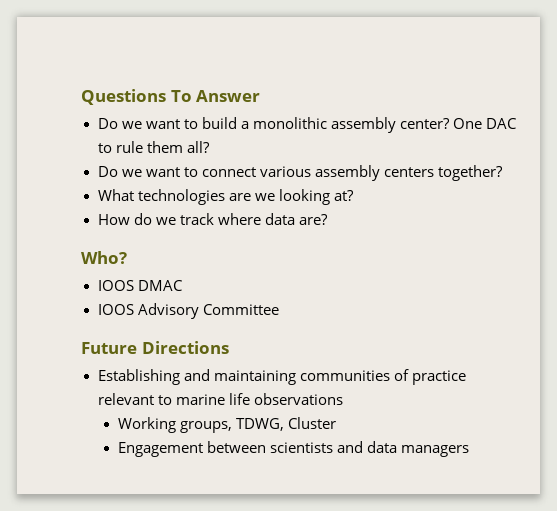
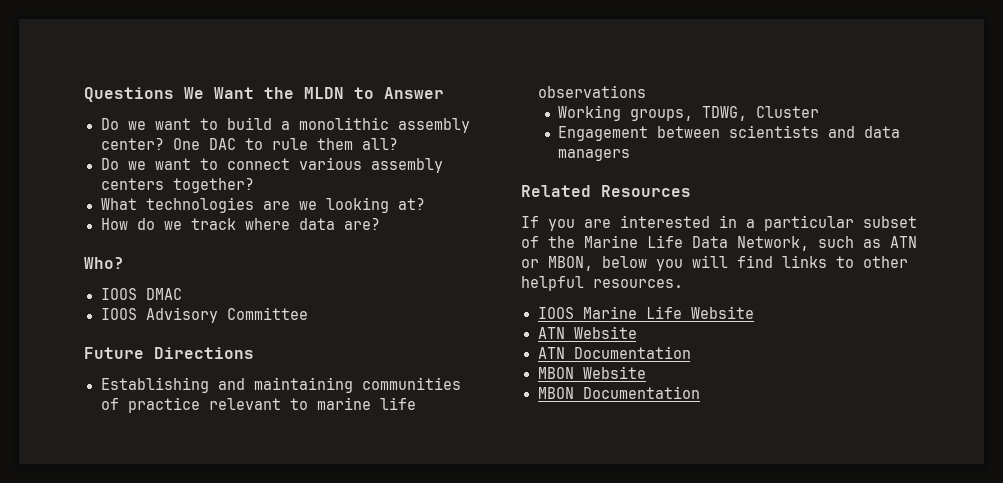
- Questions To Answer
+ Questions We Want the MLDN to Answer
+ Related Resources
+ If you are interested in a particular subset of the Marine Life Data Network, such as ATN or MBON, below you will find links to other helpful resources.
+ IOOS Marine Life Website
+ ATN Website
+ ATN Documentation
+ MBON Website
+ MBON Documentation

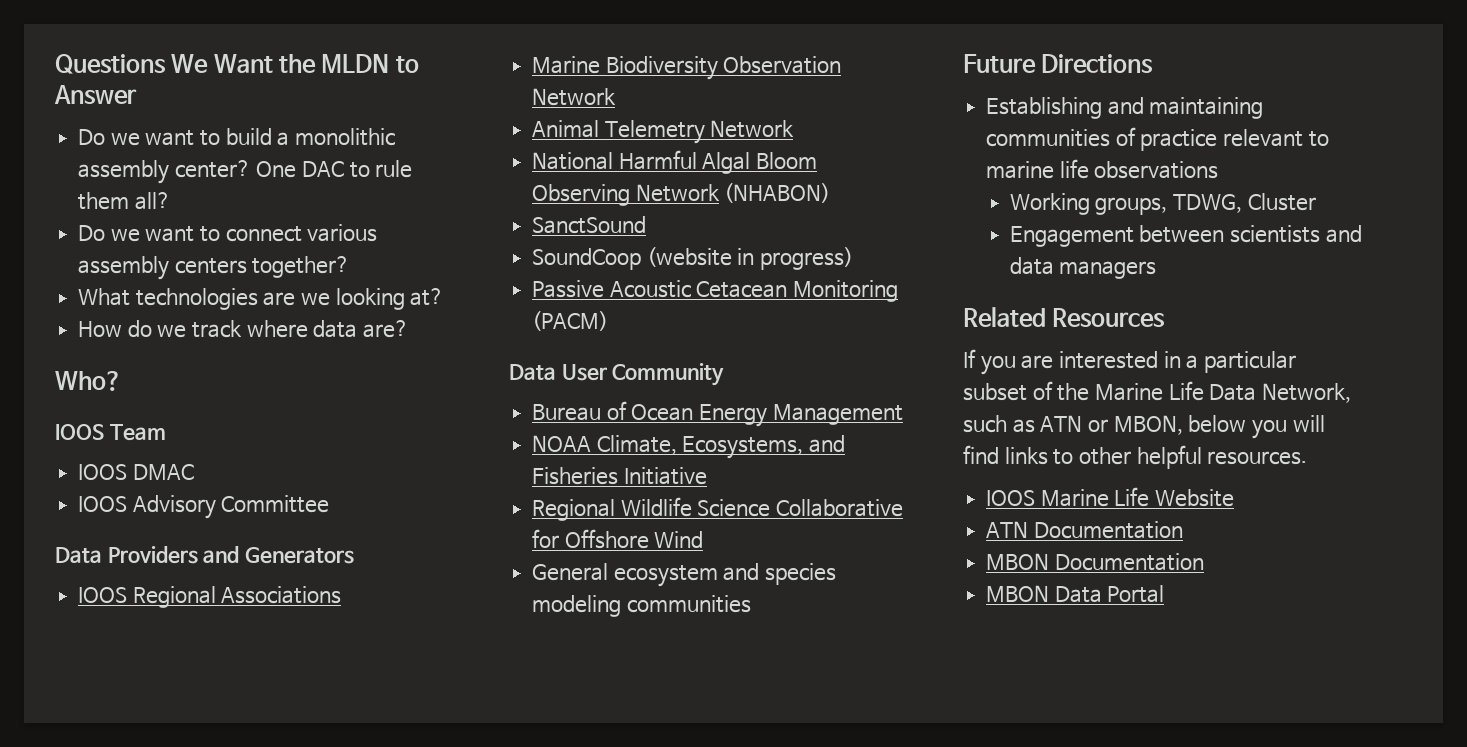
+ IOOS Team
+ Data Providers and Generators
+ IOOS Regional Associations
+ Marine Biodiversity Observation Network
+ Animal Telemetry Network
+ National Harmful Algal Bloom Observing Network (NHABON)
+ SanctSound
+ SoundCoop (website in progress)
+ Passive Acoustic Cetacean Monitoring (PACM)
+ Data User Community
+ Bureau of Ocean Energy Management
+ NOAA Climate, Ecosystems, and Fisheries Initiative
+ Regional Wildlife Science Collaborative for Offshore Wind
+ General ecosystem and species modeling communities
- ATN Website
- MBON Website
  MBON Documentation
+ MBON Data Portal

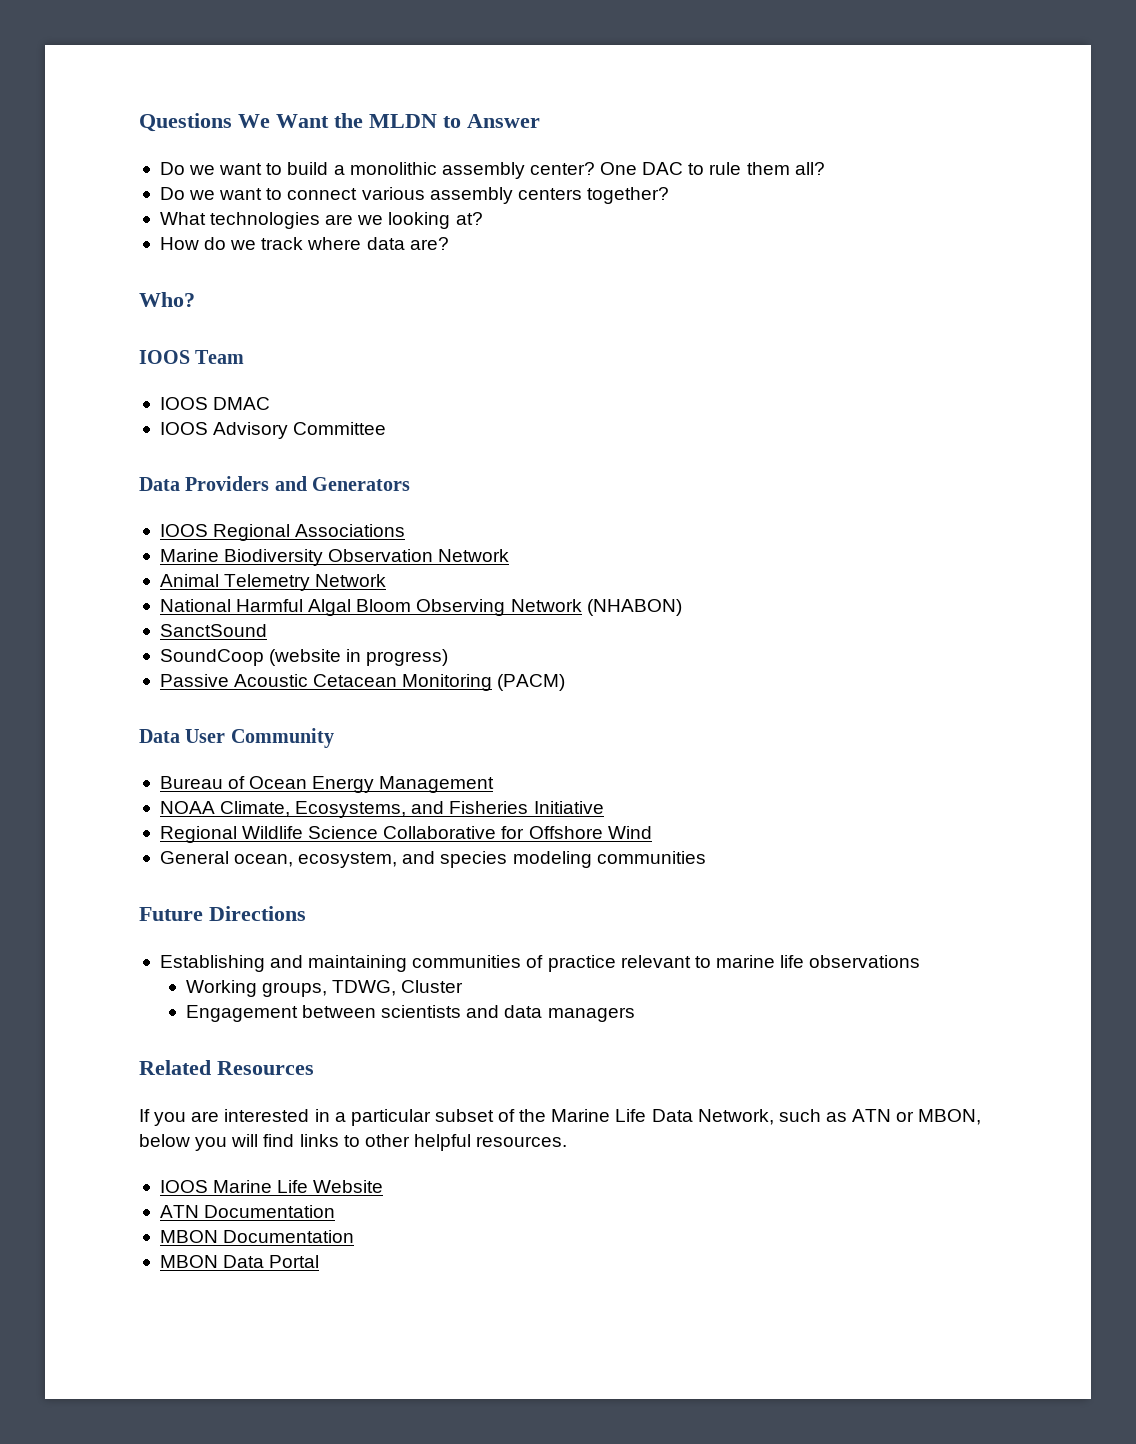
- General ecosystem and species modeling communities
+ General ocean, ecosystem, and species modeling communities

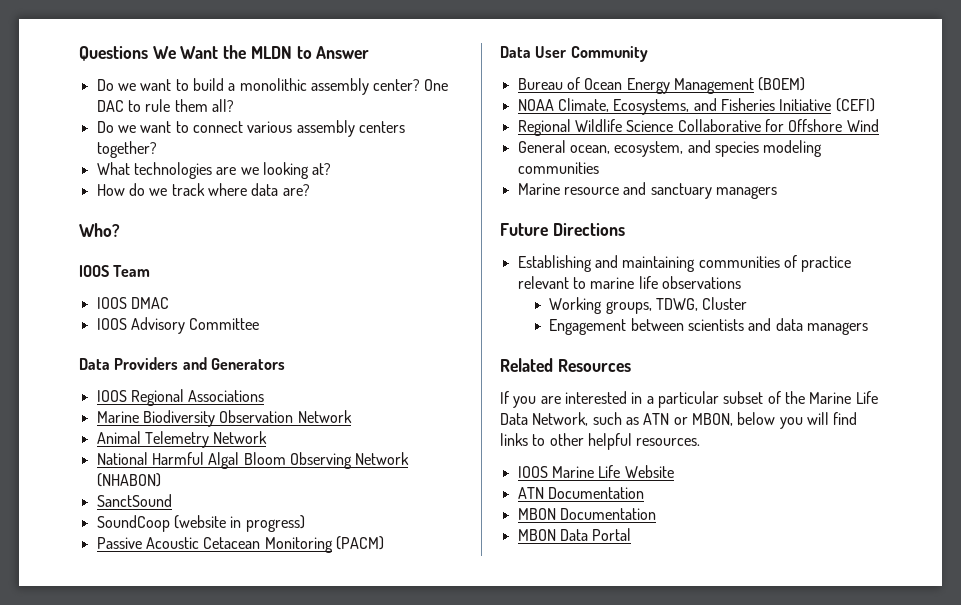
- Bureau of Ocean Energy Management
+ Bureau of Ocean Energy Management (BOEM)
- NOAA Climate, Ecosystems, and Fisheries Initiative
+ NOAA Climate, Ecosystems, and Fisheries Initiative (CEFI)
+ Marine resource and sanctuary managers

